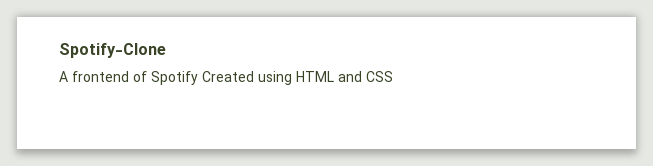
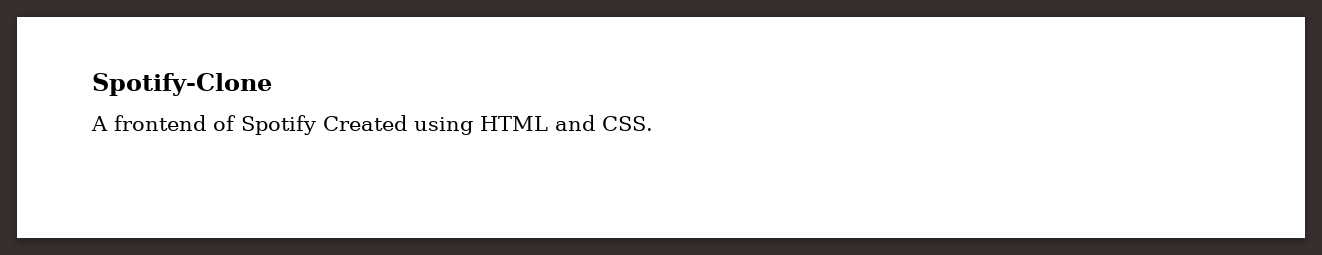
- A frontend of Spotify Created using HTML and CSS
+ A frontend of Spotify Created using HTML and CSS.

